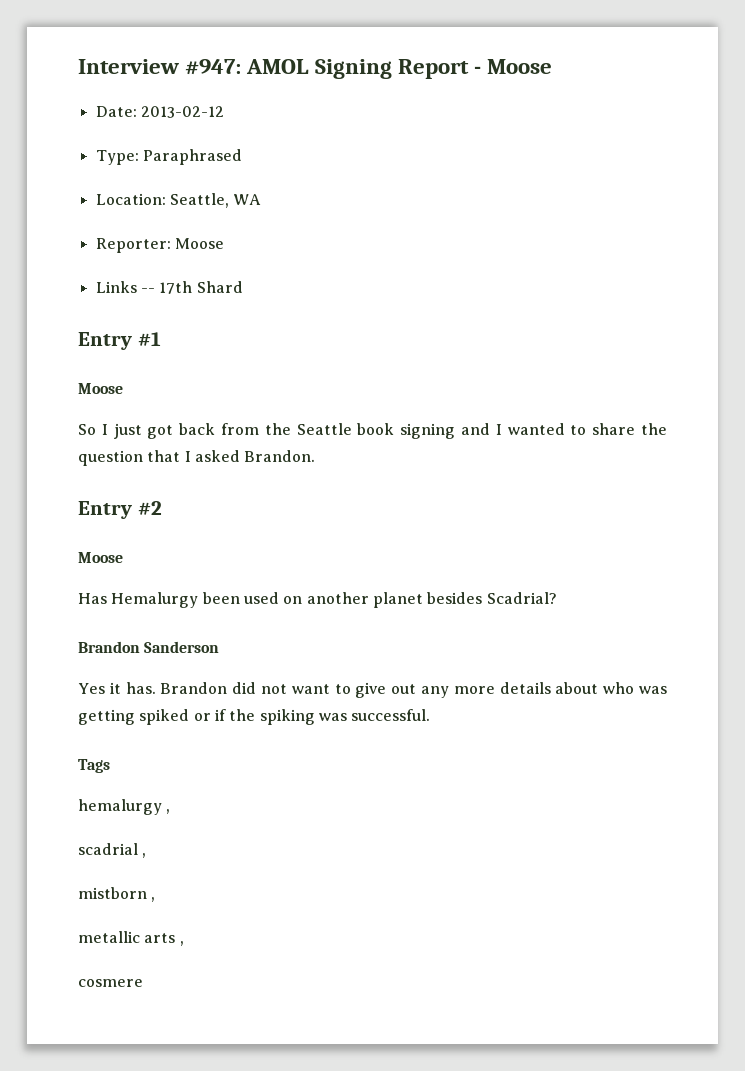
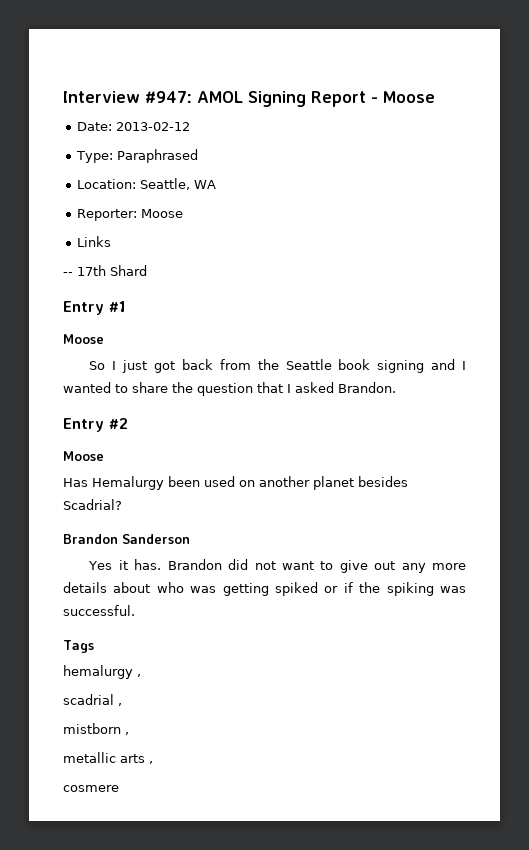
- Links -- 17th Shard
+ Links
+ -- 17th Shard

